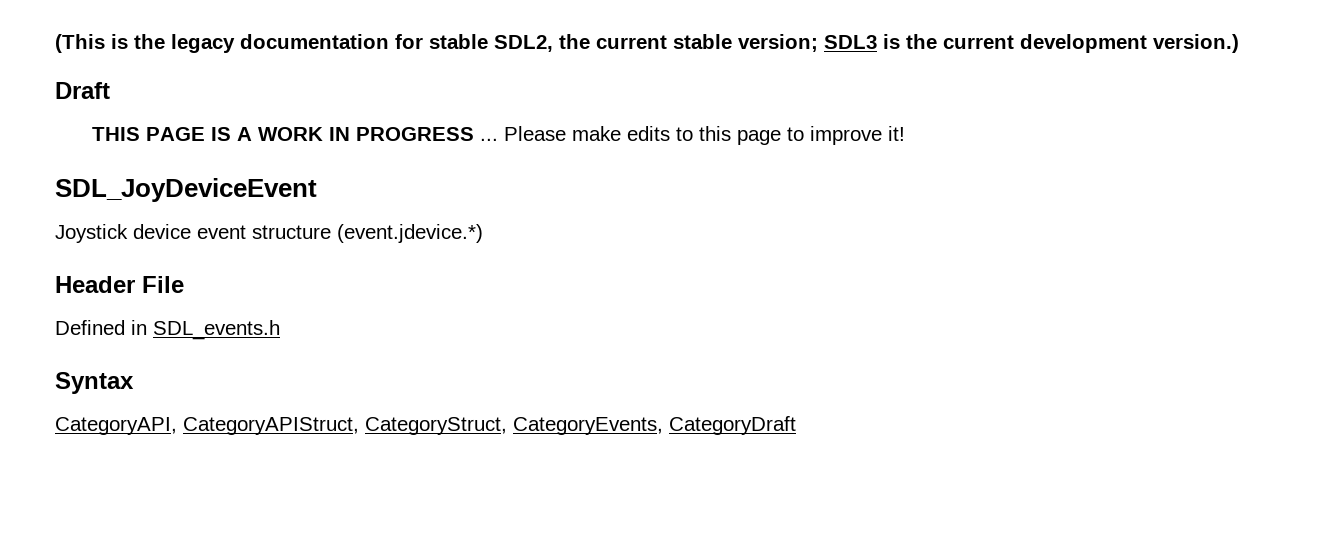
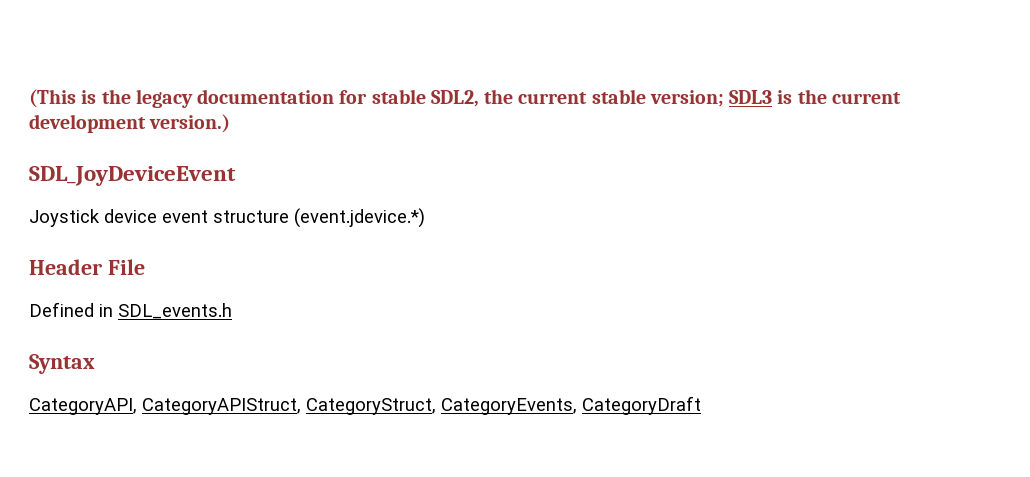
- Draft
- THIS PAGE IS A WORK IN PROGRESS ... Please make edits to this page to improve it!

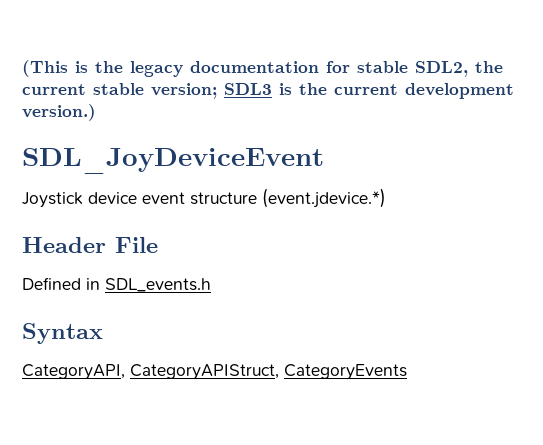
- CategoryAPI, CategoryAPIStruct, CategoryStruct, CategoryEvents, CategoryDraft
+ CategoryAPI, CategoryAPIStruct, CategoryEvents

